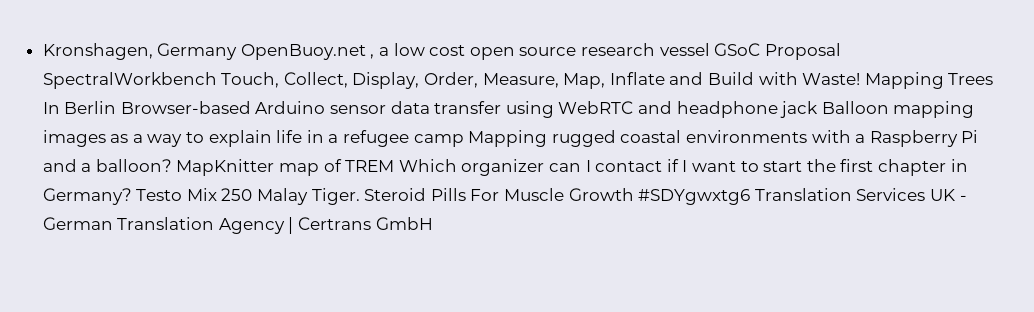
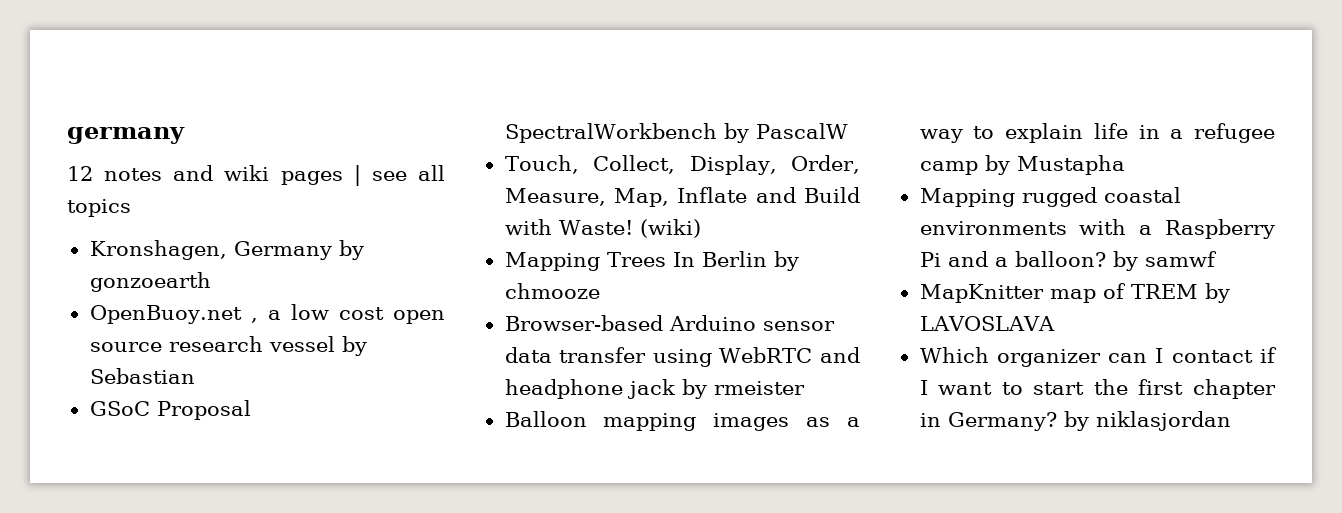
- Kronshagen, Germany OpenBuoy.net , a low cost open source research vessel GSoC Proposal SpectralWorkbench Touch, Collect, Display, Order, Measure, Map, Inflate and Build with Waste! Mapping Trees In Berlin Browser-based Arduino sensor data transfer using WebRTC and headphone jack Balloon mapping images as a way to explain life in a refugee camp Mapping rugged coastal environments with a Raspberry Pi and a balloon? MapKnitter map of TREM Which organizer can I contact if I want to start the first chapter in Germany? Testo Mix 250 Malay Tiger. Steroid Pills For Muscle Growth #SDYgwxtg6 Translation Services UK - German Translation Agency | Certrans GmbH
+ germany
+ 12 notes and wiki pages | see all topics
+ Kronshagen, Germany by gonzoearth
+ OpenBuoy.net , a low cost open source research vessel by Sebastian
+ GSoC Proposal SpectralWorkbench by PascalW
+ Touch, Collect, Display, Order, Measure, Map, Inflate and Build with Waste! (wiki)
+ Mapping Trees In Berlin by chmooze
+ Browser-based Arduino sensor data transfer using WebRTC and headphone jack by rmeister
+ Balloon mapping images as a way to explain life in a refugee camp by Mustapha
+ Mapping rugged coastal environments with a Raspberry Pi and a balloon? by samwf
+ MapKnitter map of TREM by LAVOSLAVA
+ Which organizer can I contact if I want to start the first chapter in Germany? by niklasjordan

